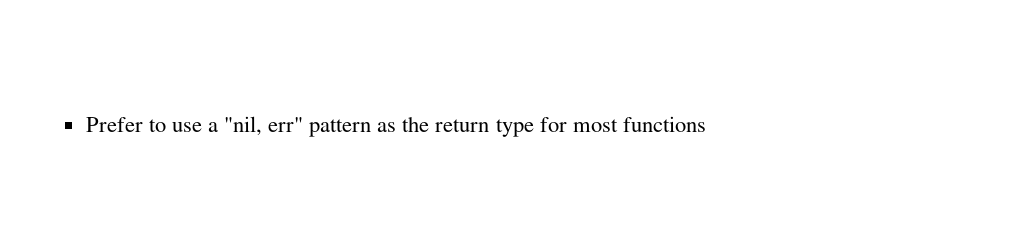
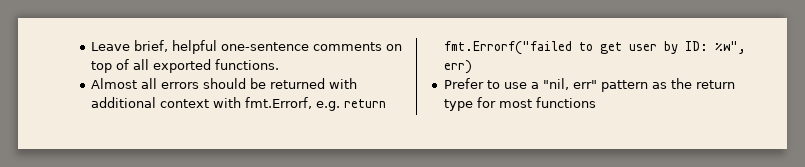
+ Leave brief, helpful one-sentence comments on top of all exported functions.
+ Almost all errors should be returned with additional context with fmt.Errorf, e.g. return fmt.Errorf("failed to get user by ID: %w", err)

